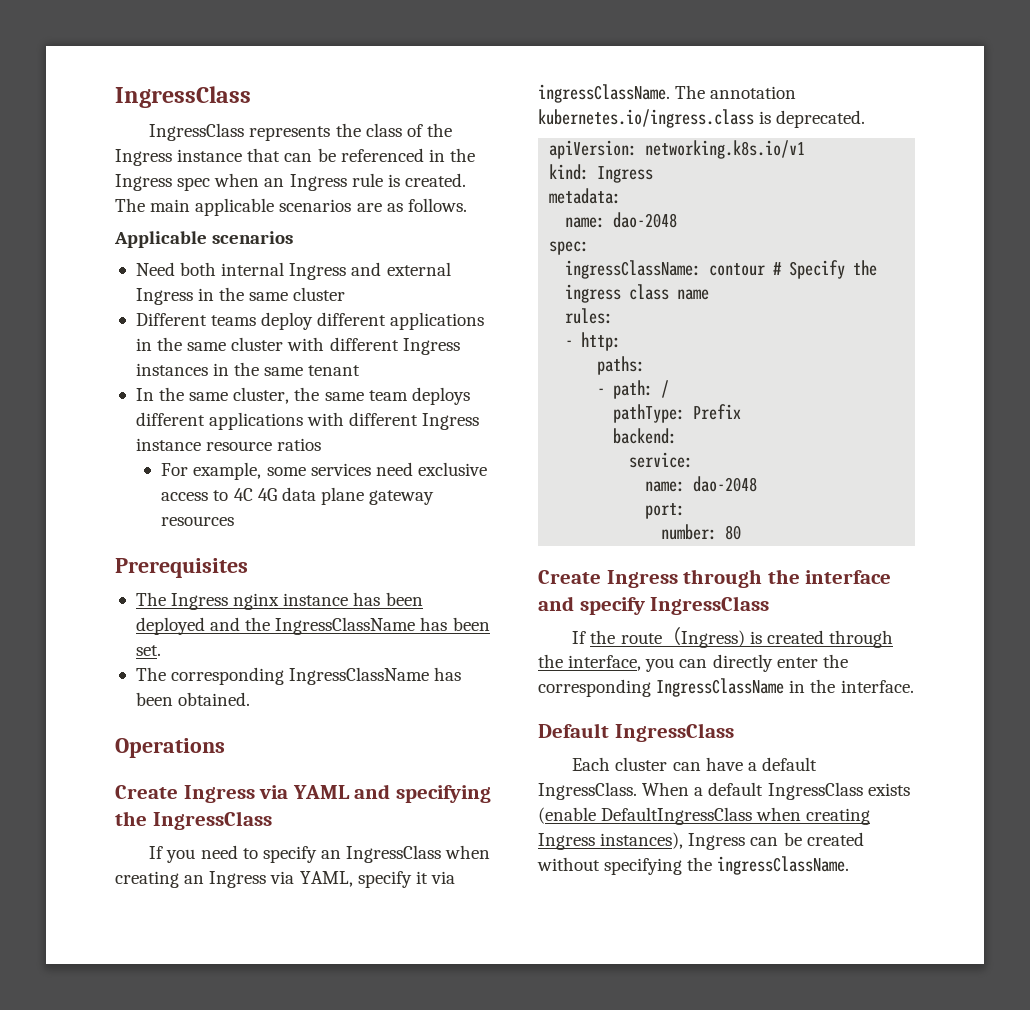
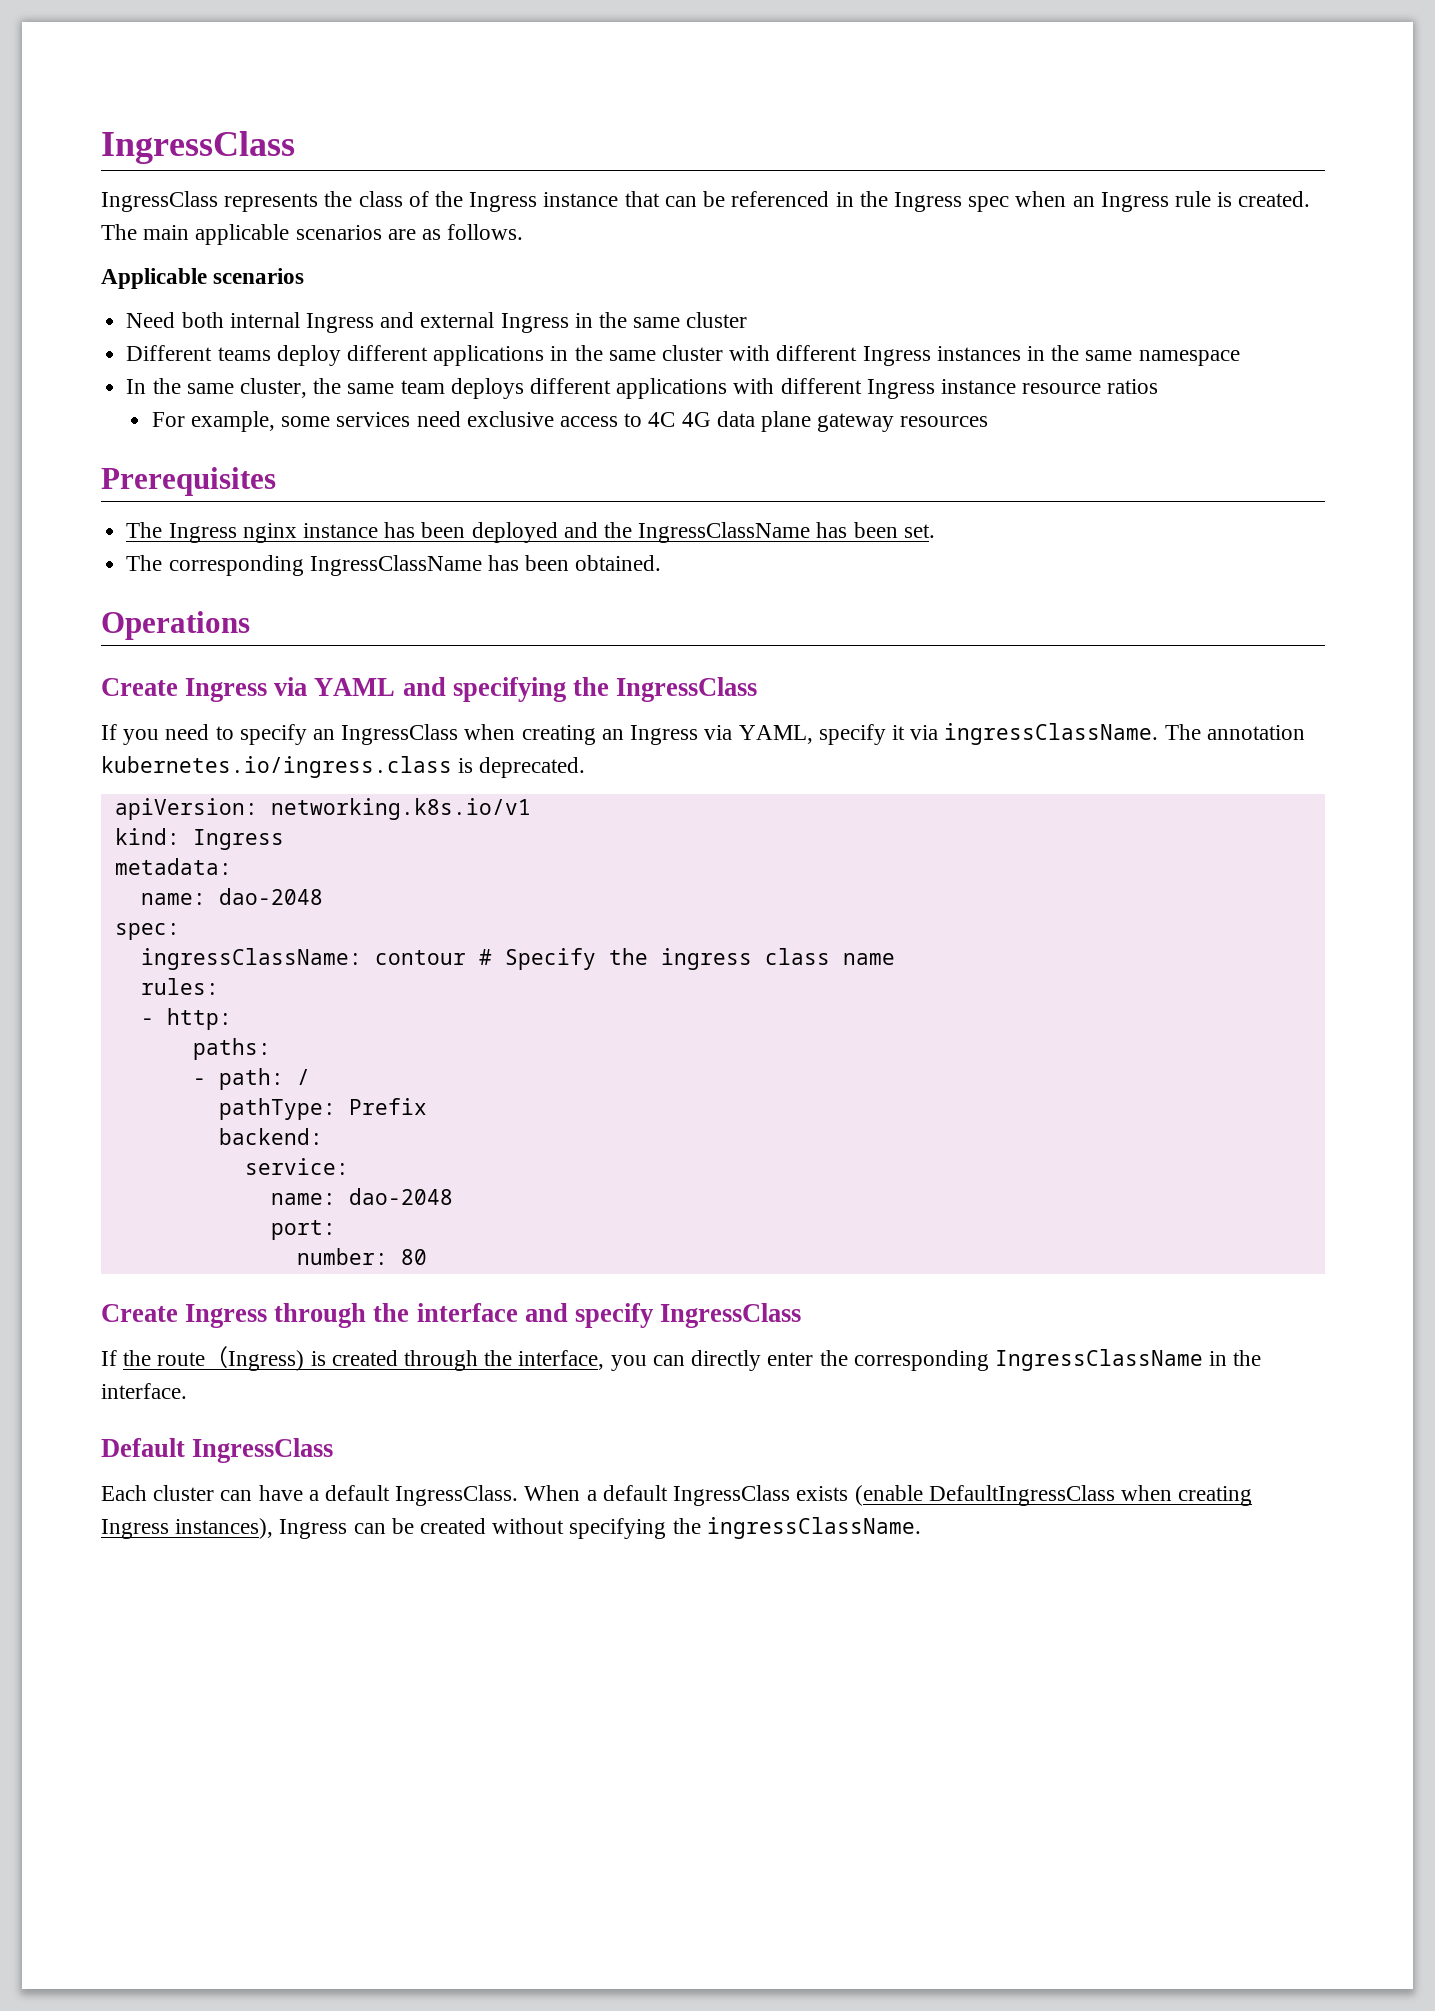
- Different teams deploy different applications in the same cluster with different Ingress instances in the same tenant
+ Different teams deploy different applications in the same cluster with different Ingress instances in the same namespace

